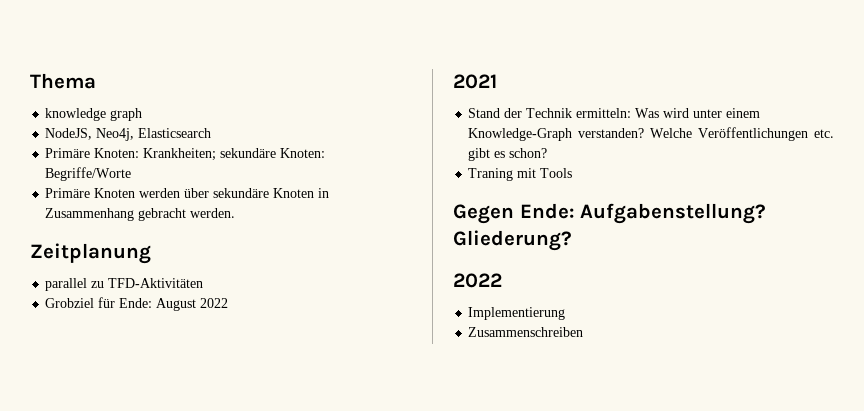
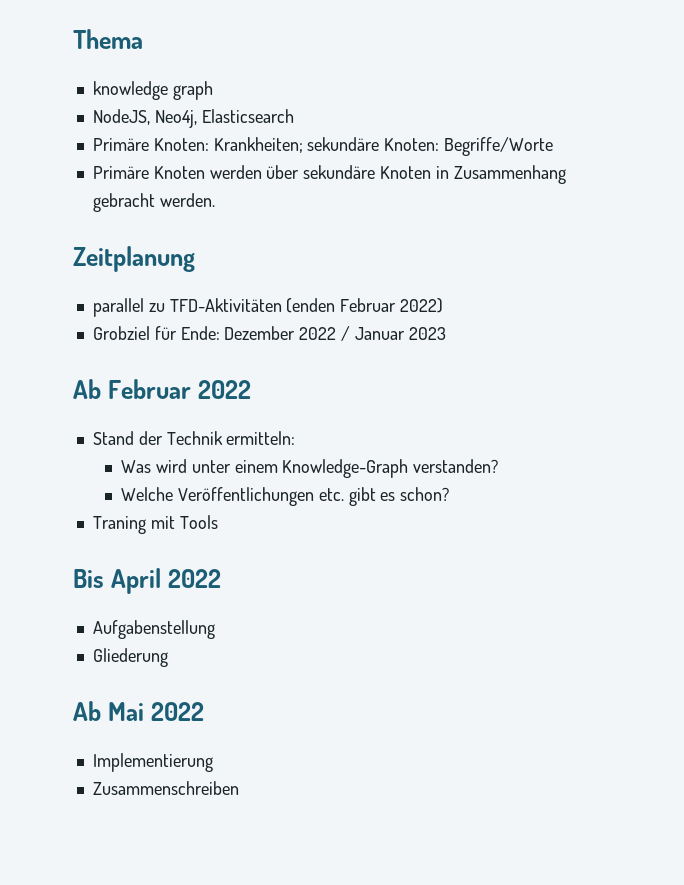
- parallel zu TFD-Aktivitäten
+ parallel zu TFD-Aktivitäten (enden Februar 2022)
- Grobziel für Ende: August 2022
- 2021
+ Grobziel für Ende: Dezember 2022 / Januar 2023
+ Ab Februar 2022
- Stand der Technik ermitteln: Was wird unter einem Knowledge-Graph verstanden? Welche Veröffentlichungen etc. gibt es schon?
+ Stand der Technik ermitteln:
+ Was wird unter einem Knowledge-Graph verstanden?
+ Welche Veröffentlichungen etc. gibt es schon?
- Gegen Ende: Aufgabenstellung? Gliederung?
- 2022
+ Bis April 2022
+ Aufgabenstellung
+ Gliederung
+ Ab Mai 2022

